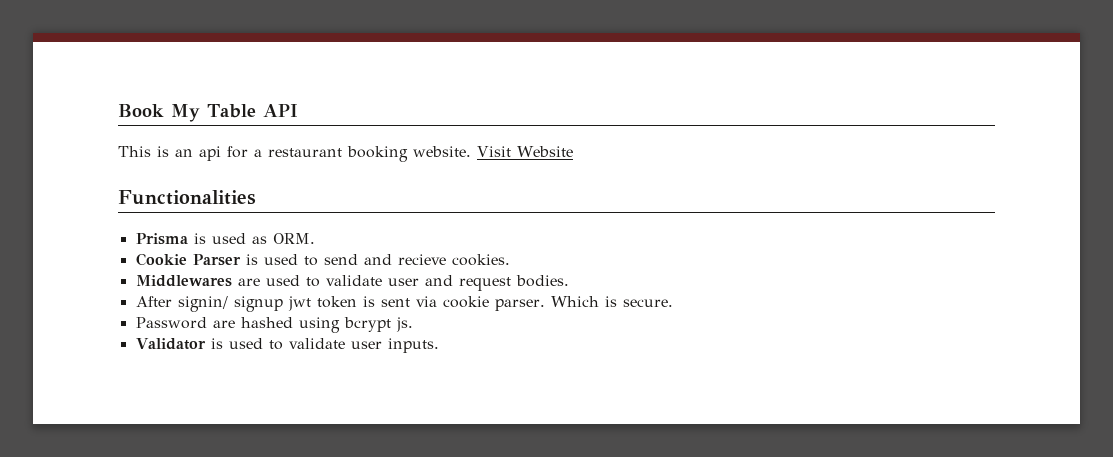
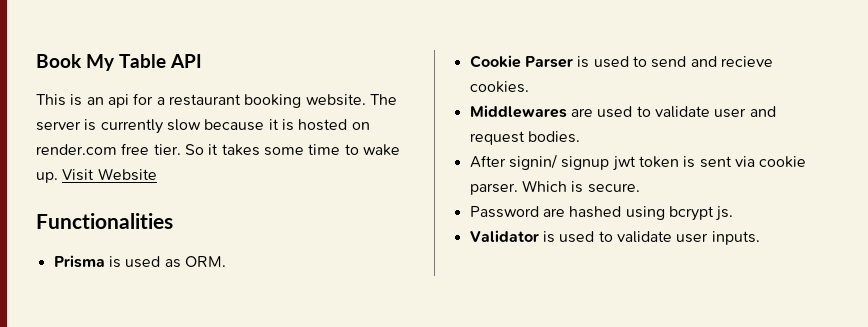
+ The server is currently slow because it is hosted on render.com free tier. So it takes some time to wake up.

